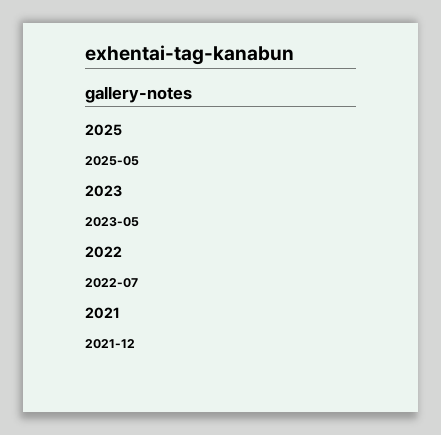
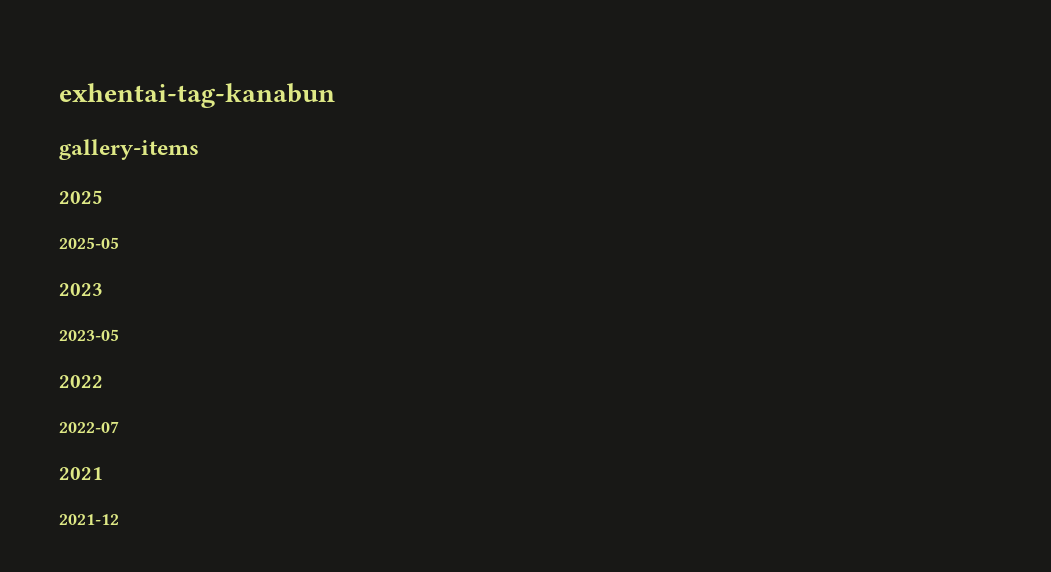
- gallery-notes
+ gallery-items

